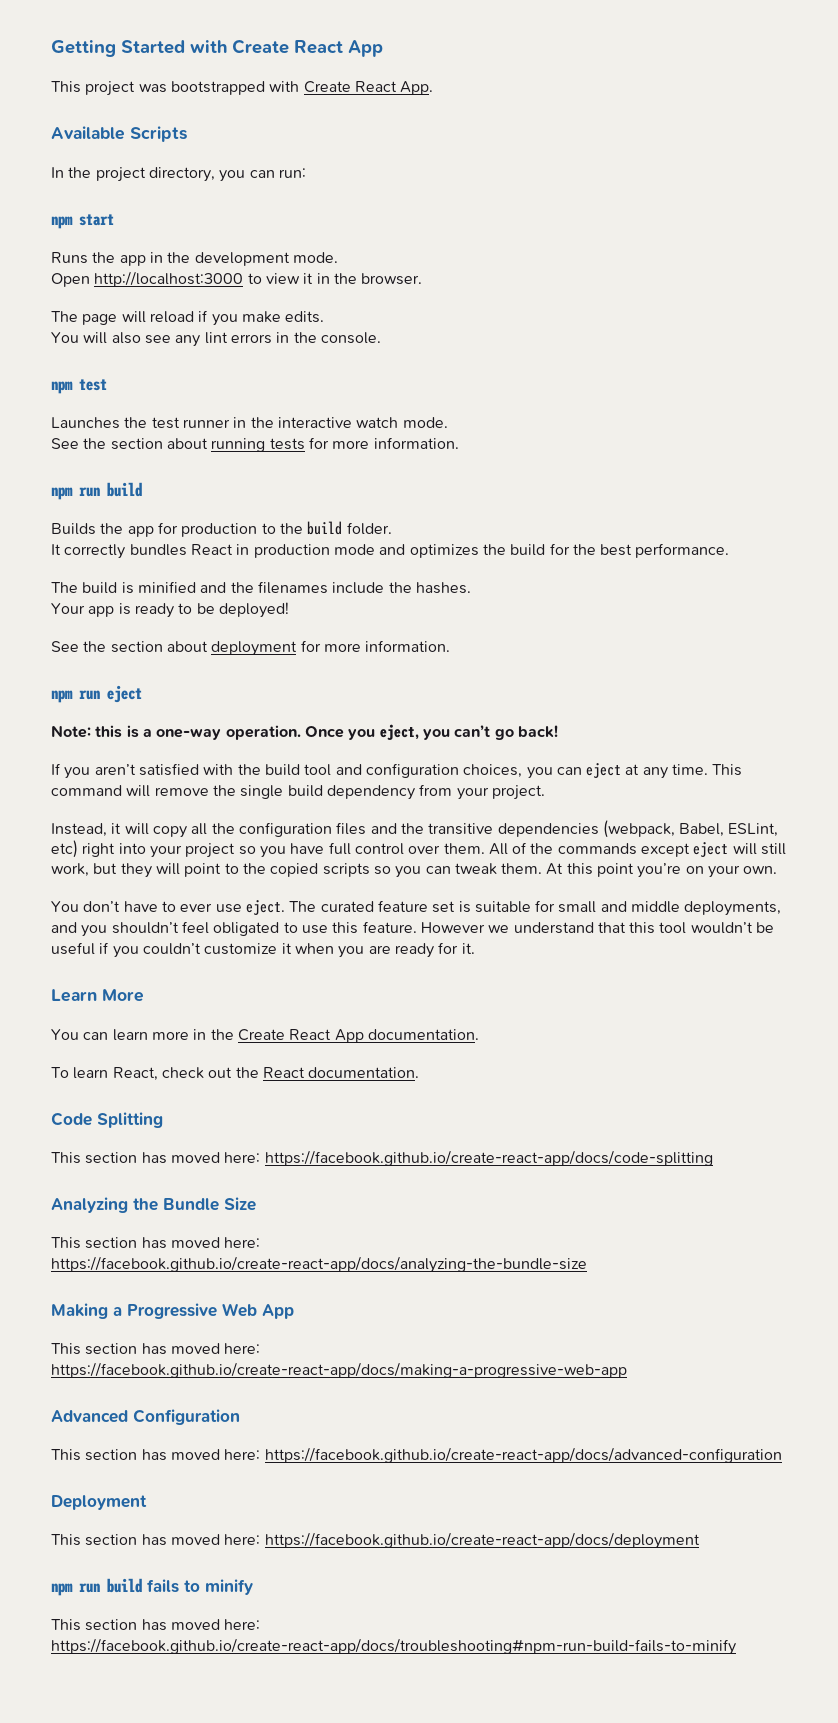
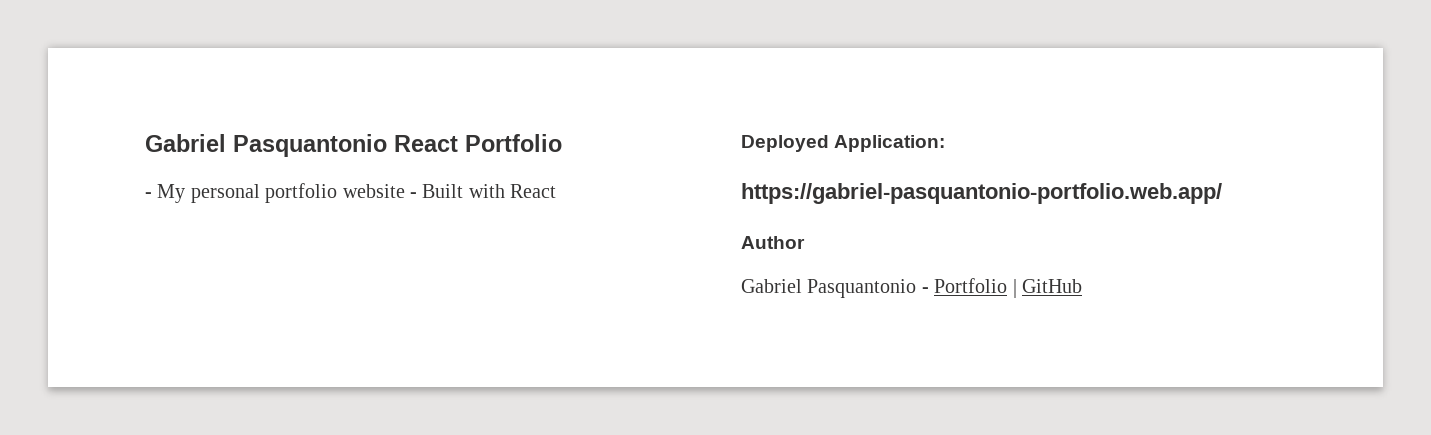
- Getting Started with Create React App
- This project was bootstrapped with Create React App.
- Available Scripts
- In the project directory, you can run:
- npm start
- Runs the app in the development mode.
- Open http://localhost:3000 to view it in the browser.
- The page will reload if you make edits.
- You will also see any lint errors in the console.
- npm test
- Launches the test runner in the interactive watch mode.
- See the section about running tests for more information.
- npm run build
- Builds the app for production to the build folder.
- It correctly bundles React in production mode and optimizes the build for the best performance.
- The build is minified and the filenames include the hashes.
- Your app is ready to be deployed!
- See the section about deployment for more information.
- npm run eject
- Note: this is a one-way operation. Once you eject, you can’t go back!
- If you aren’t satisfied with the build tool and configuration choices, you can eject at any time. This command will remove the single build dependency from your project.
- Instead, it will copy all the configuration files and the transitive dependencies (webpack, Babel, ESLint, etc) right into your project so you have full control over them. All of the commands except eject will still work, but they will point to the copied scripts so you can tweak them. At this point you’re on your own.
- You don’t have to ever use eject. The curated feature set is suitable for small and middle deployments, and you shouldn’t feel obligated to use this feature. However we understand that this tool wouldn’t be useful if you couldn’t customize it when you are ready for it.
- Learn More
- You can learn more in the Create React App documentation.
- To learn React, check out the React documentation.
- Code Splitting
- This section has moved here: https://facebook.github.io/create-react-app/docs/code-splitting
- Analyzing the Bundle Size
- This section has moved here: https://facebook.github.io/create-react-app/docs/analyzing-the-bundle-size
- Making a Progressive Web App
- This section has moved here: https://facebook.github.io/create-react-app/docs/making-a-progressive-web-app
- Advanced Configuration
- This section has moved here: https://facebook.github.io/create-react-app/docs/advanced-configuration
- Deployment
- This section has moved here: https://facebook.github.io/create-react-app/docs/deployment
- npm run build fails to minify
- This section has moved here: https://facebook.github.io/create-react-app/docs/troubleshooting#npm-run-build-fails-to-minify
+ Gabriel Pasquantonio React Portfolio
+ - My personal portfolio website - Built with React
+ Deployed Application:
+ https://gabriel-pasquantonio-portfolio.web.app/
+ Author
+ Gabriel Pasquantonio - Portfolio | GitHub

